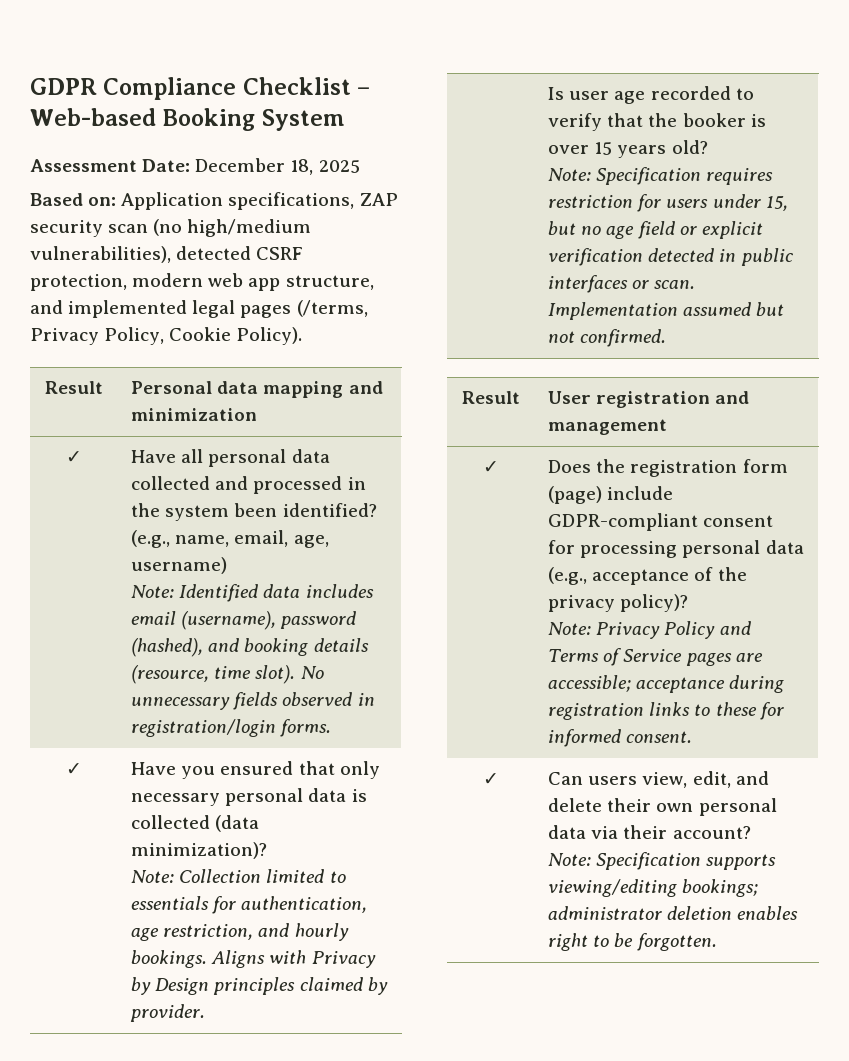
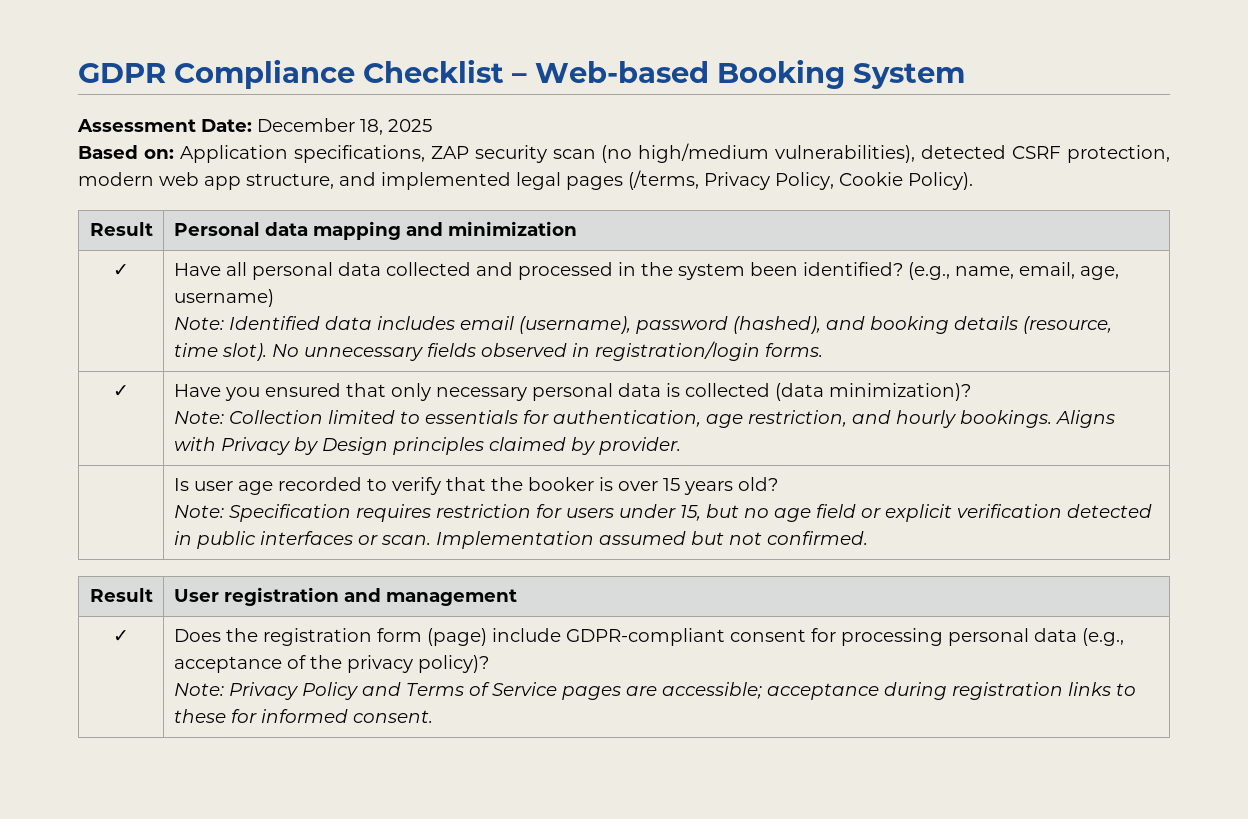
- ✓ | Can users view, edit, and delete their own personal data via their account?
- Note: Specification supports viewing/editing bookings; administrator deletion enables right to be forgotten.

